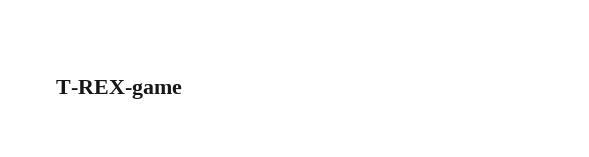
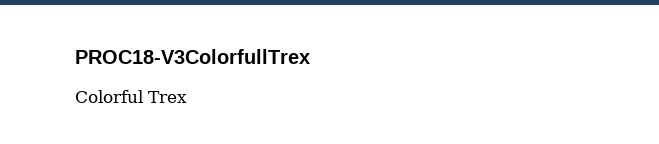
- T-REX-game
+ PROC18-V3ColorfullTrex
+ Colorful Trex

